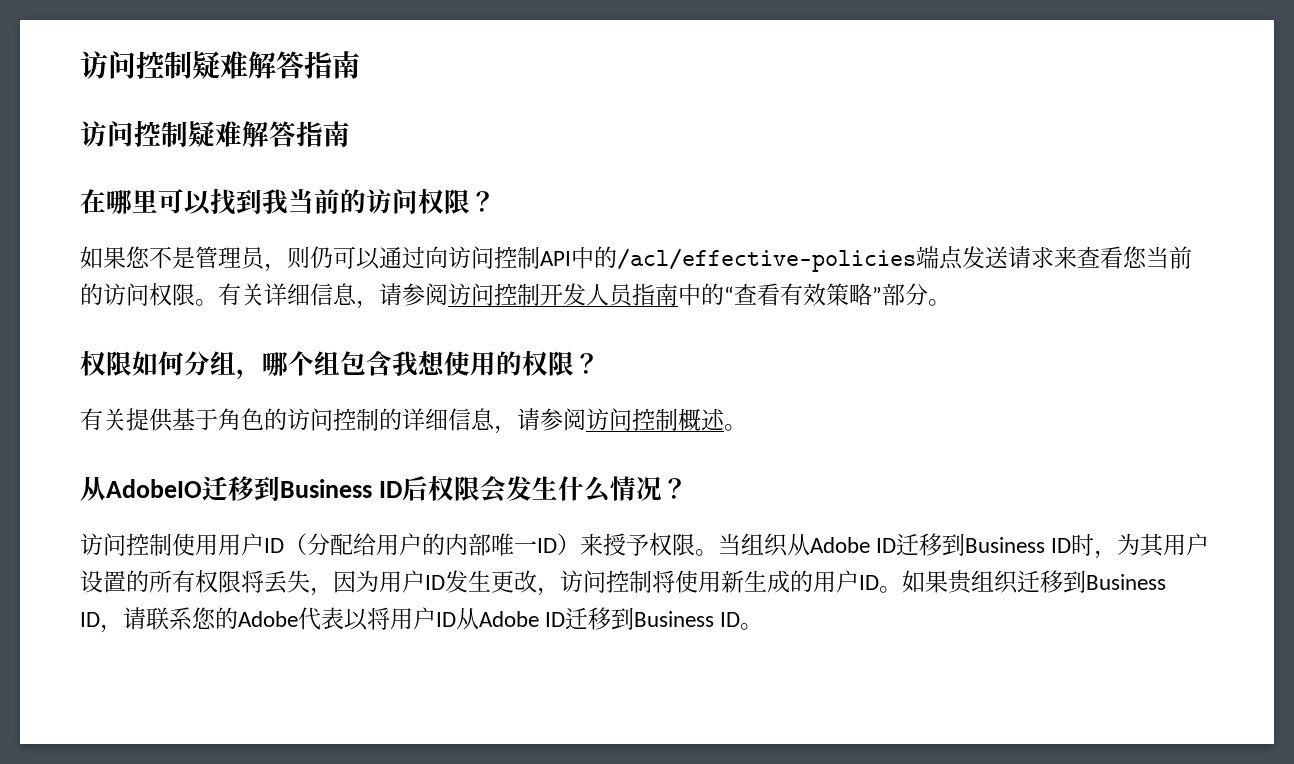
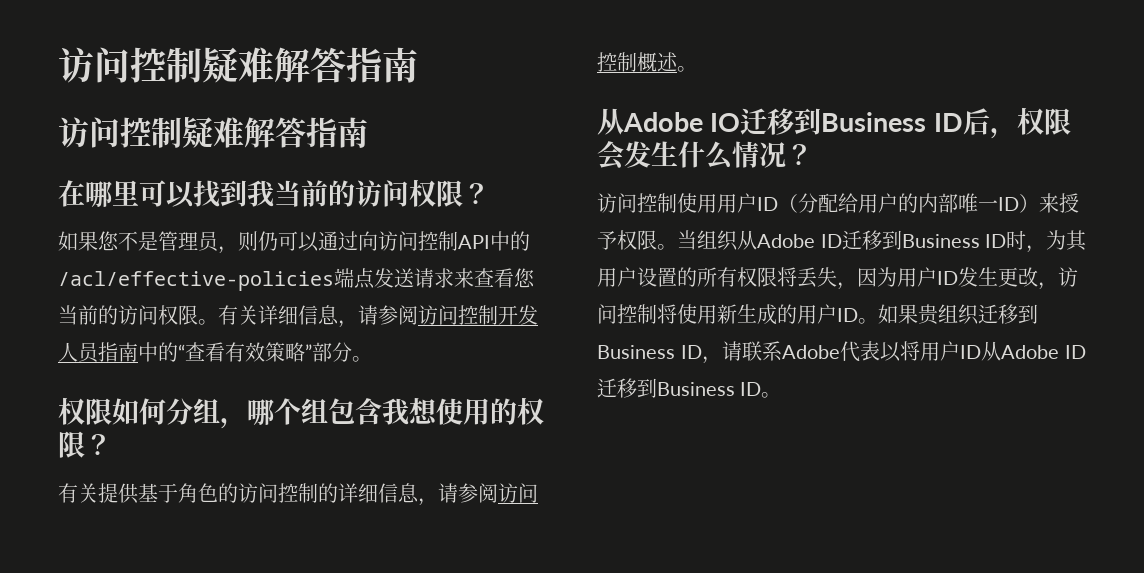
- 从AdobeIO迁移到Business ID后权限会发生什么情况？
+ 从Adobe IO迁移到Business ID后，权限会发生什么情况？
- 如果贵组织迁移到Business ID，请联系您的Adobe代表以将用户ID从Adobe ID迁移到Business ID。
+ 如果贵组织迁移到Business ID，请联系Adobe代表以将用户ID从Adobe ID迁移到Business ID。

